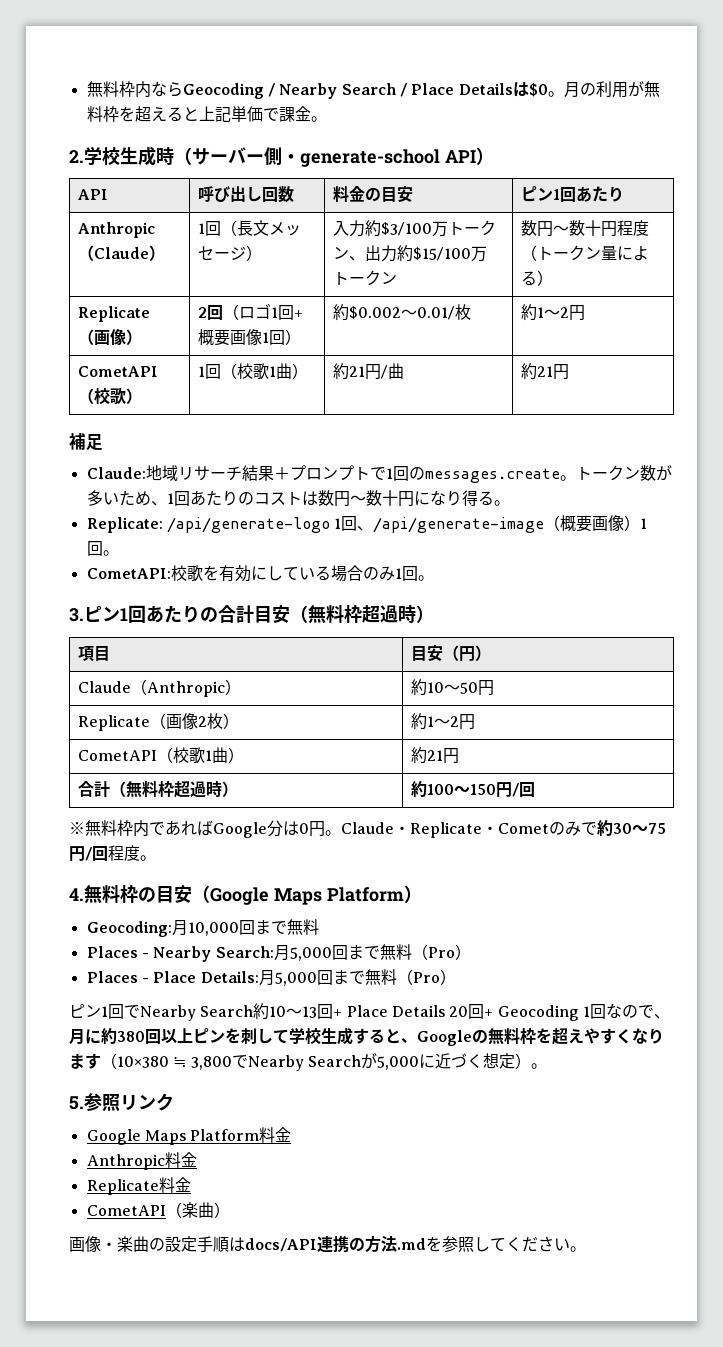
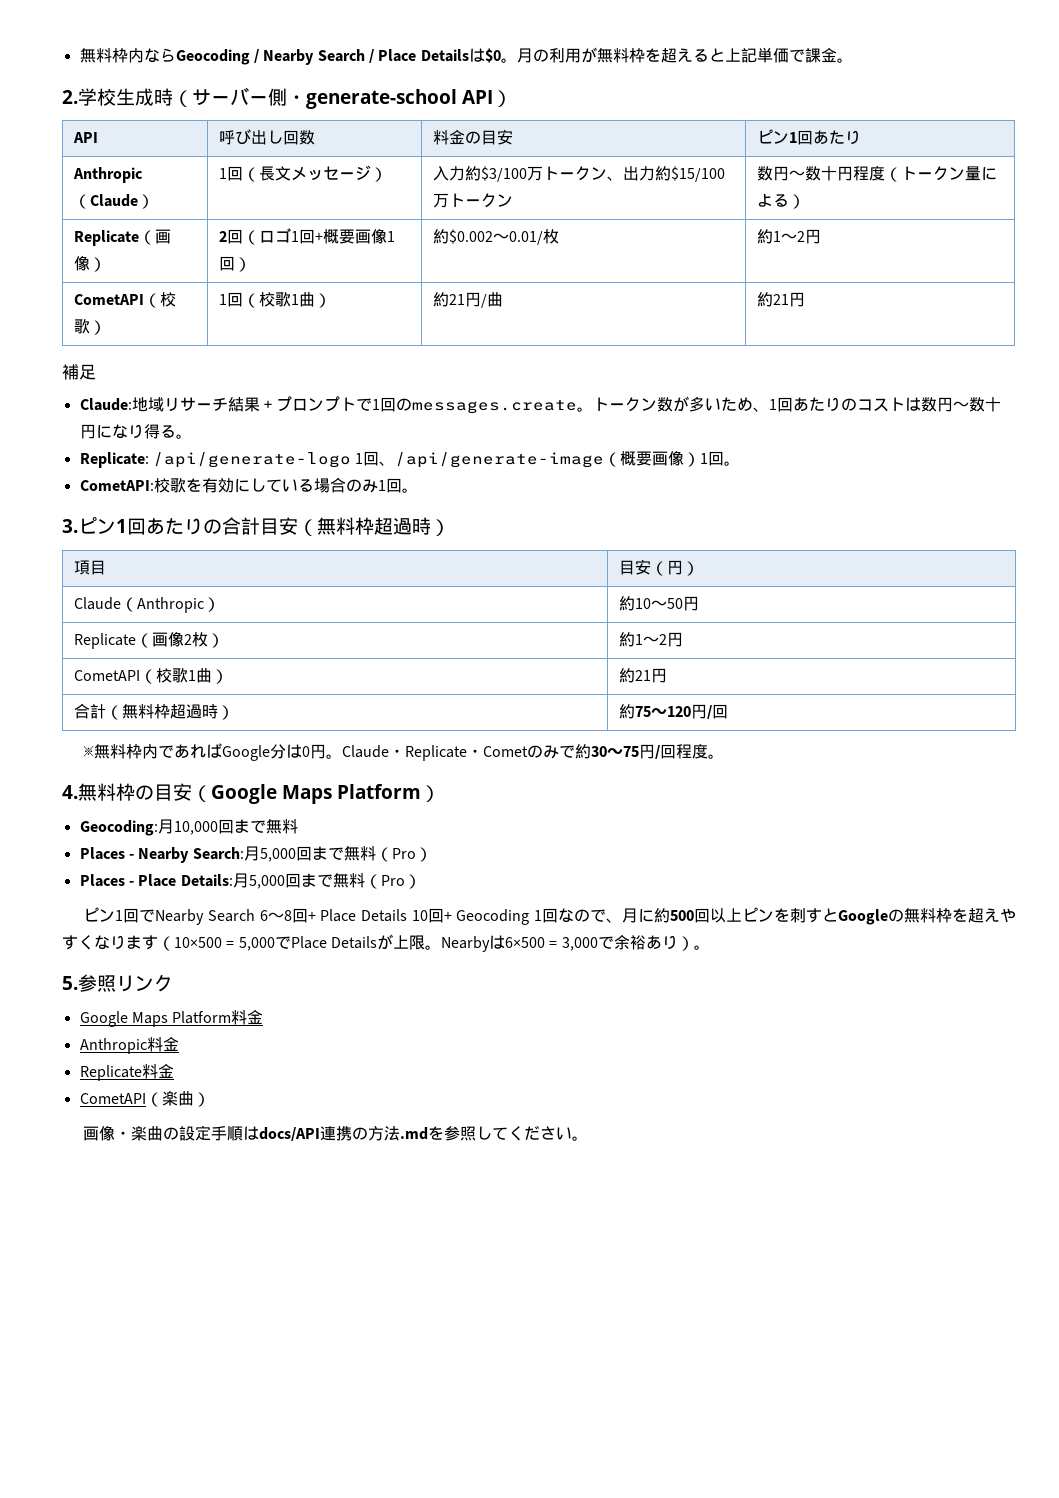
- 合計（無料枠超過時） | 約100〜150円/回
+ 合計（無料枠超過時） | 約75〜120円/回
- ピン1回でNearby Search約10〜13回+ Place Details 20回+ Geocoding 1回なので、月に約380回以上ピンを刺して学校生成すると、Googleの無料枠を超えやすくなります（10×380 ≒ 3,800でNearby Searchが5,000に近づく想定）。
+ ピン1回でNearby Search 6〜8回+ Place Details 10回+ Geocoding 1回なので、月に約500回以上ピンを刺すとGoogleの無料枠を超えやすくなります（10×500 = 5,000でPlace Detailsが上限。Nearbyは6×500 = 3,000で余裕あり）。

